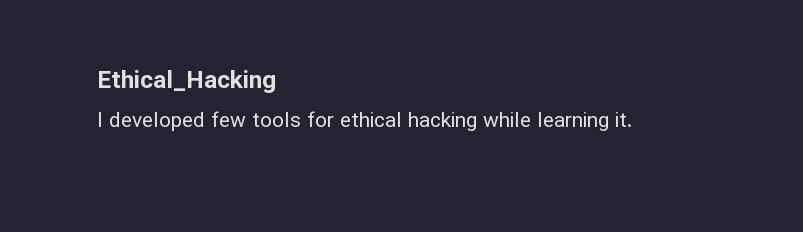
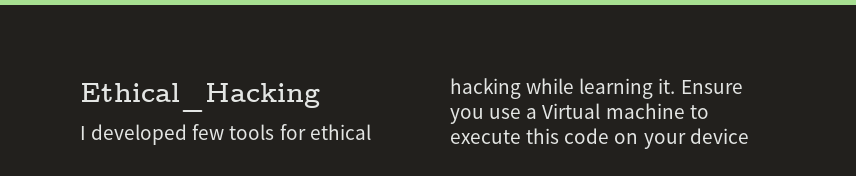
+ Ensure you use a Virtual machine to execute this code on your device

